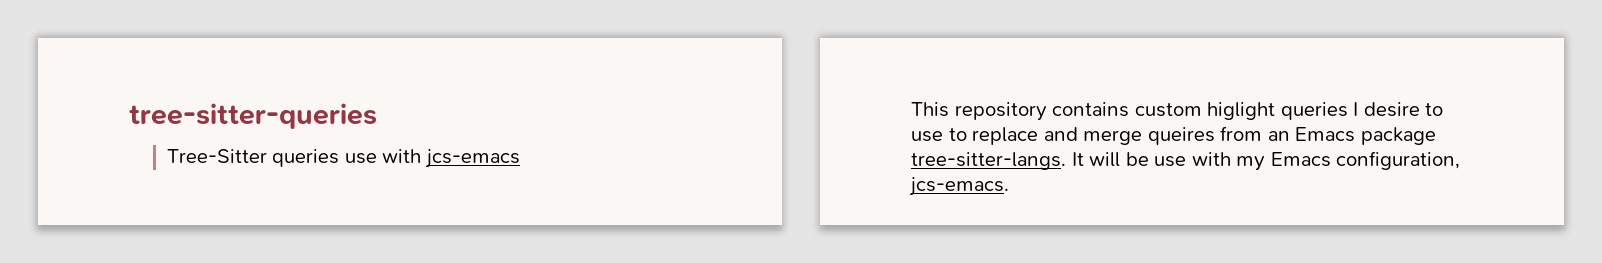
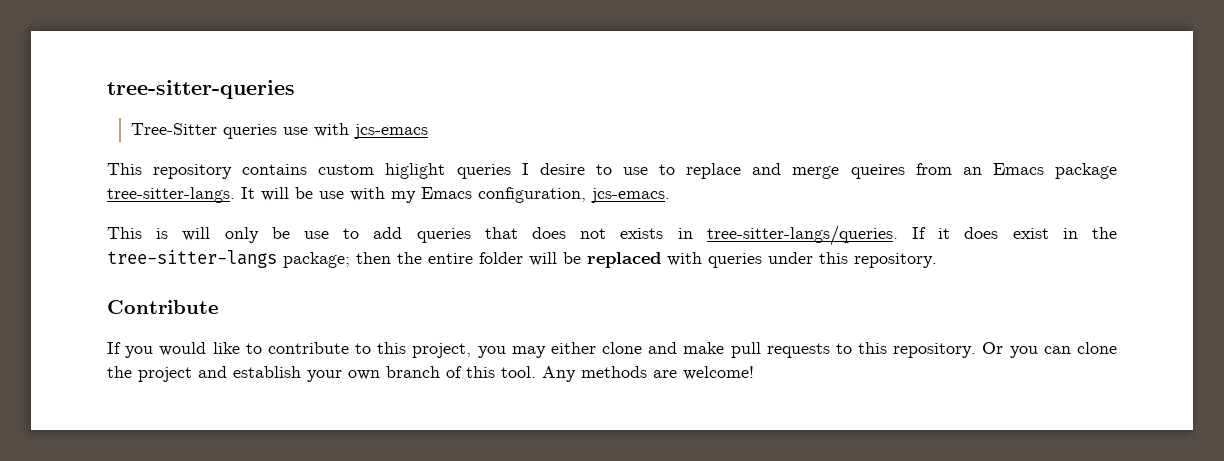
+ This is will only be use to add queries that does not exists in tree-sitter-langs/queries. If it does exist in the tree-sitter-langs package; then the entire folder will be replaced with queries under this repository.
+ Contribute
+ If you would like to contribute to this project, you may either clone and make pull requests to this repository. Or you can clone the project and establish your own branch of this tool. Any methods are welcome!

